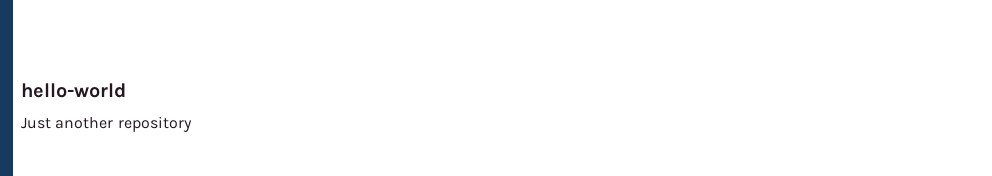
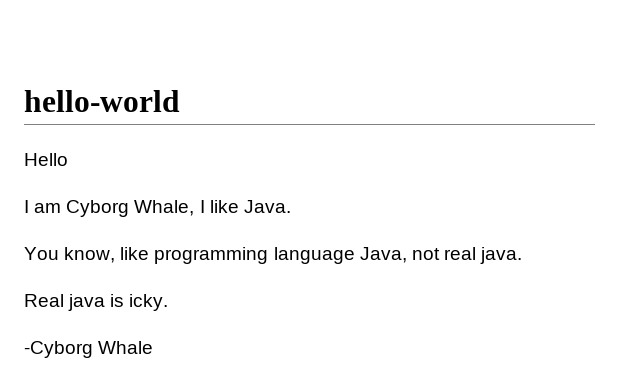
- Just another repository
+ Hello
+ I am Cyborg Whale, I like Java.
+ You know, like programming language Java, not real java.
+ Real java is icky.
+ -Cyborg Whale

